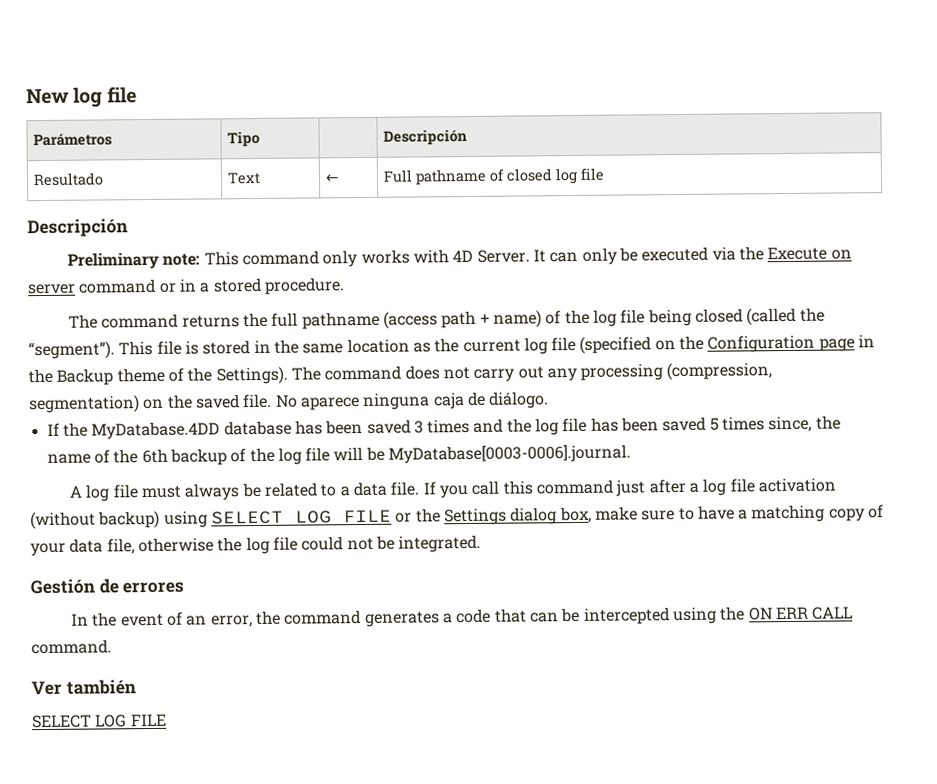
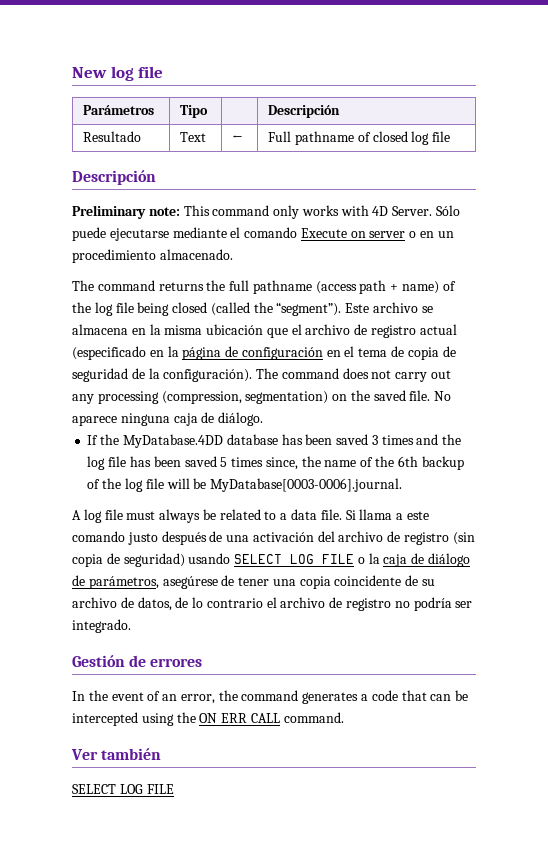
- It can only be executed via the Execute on server command or in a stored procedure.
+ Sólo puede ejecutarse mediante el comando Execute on server o en un procedimiento almacenado.
- This file is stored in the same location as the current log file (specified on the Configuration page in the Backup theme of the Settings).
+ Este archivo se almacena en la misma ubicación que el archivo de registro actual (especificado en la página de configuración en el tema de copia de seguridad de la configuración).
- If you call this command just after a log file activation (without backup) using SELECT LOG FILE or the Settings dialog box, make sure to have a matching copy of your data file, otherwise the log file could not be integrated.
+ Si llama a este comando justo después de una activación del archivo de registro (sin copia de seguridad) usando SELECT LOG FILE o la caja de diálogo de parámetros, asegúrese de tener una copia coincidente de su archivo de datos, de lo contrario el archivo de registro no podría ser integrado.

